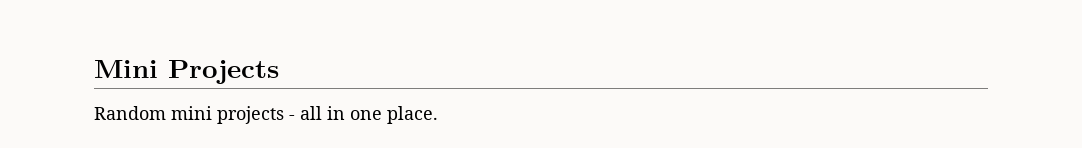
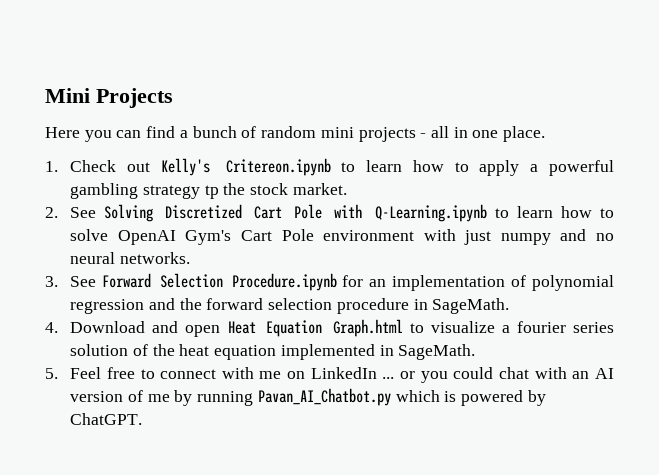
- Random mini projects - all in one place.
+ Here you can find a bunch of random mini projects - all in one place.
+ 1. Check out Kelly's Critereon.ipynb to learn how to apply a powerful gambling strategy tp the stock market.
+ 2. See Solving Discretized Cart Pole with Q-Learning.ipynb to learn how to solve OpenAI Gym's Cart Pole environment with just numpy and no neural networks.
+ 3. See Forward Selection Procedure.ipynb for an implementation of polynomial regression and the forward selection procedure in SageMath.
+ 4. Download and open Heat Equation Graph.html to visualize a fourier series solution of the heat equation implemented in SageMath.
+ 5. Feel free to connect with me on LinkedIn ... or you could chat with an AI version of me by running Pavan_AI_Chatbot.py which is powered by ChatGPT.

